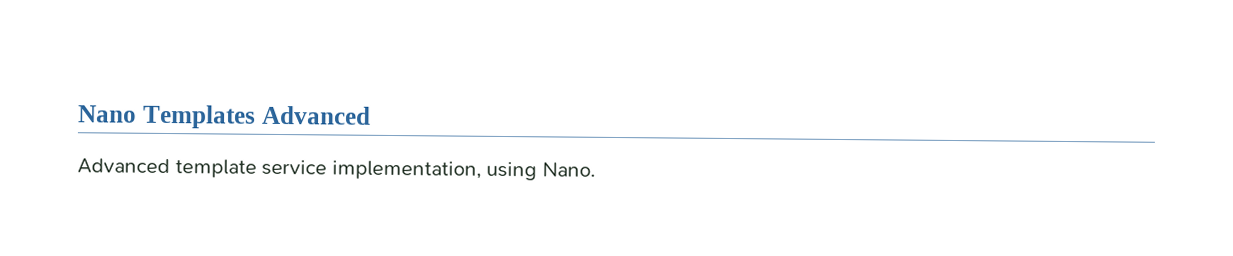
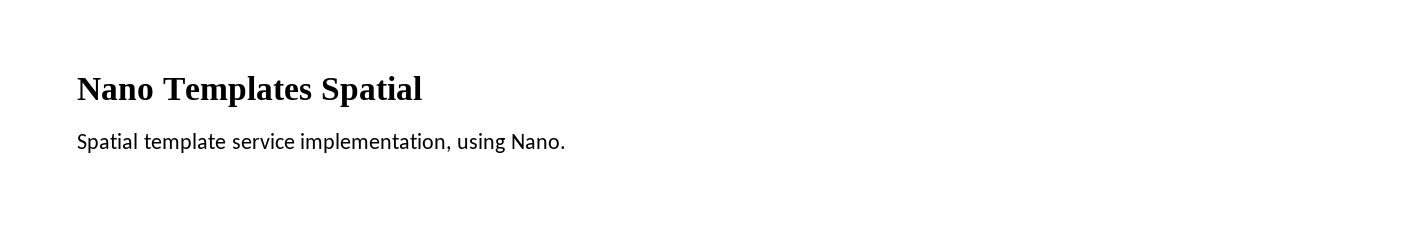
- Nano Templates Advanced
- Advanced template service implementation, using Nano.
+ Nano Templates Spatial
+ Spatial template service implementation, using Nano.

